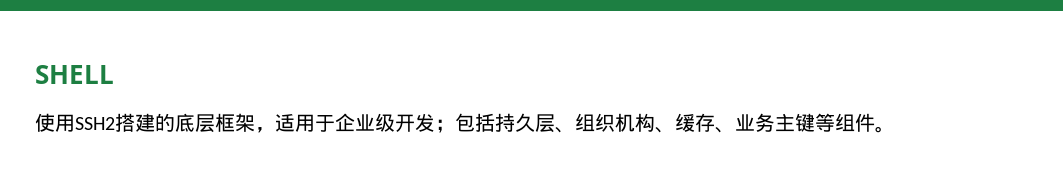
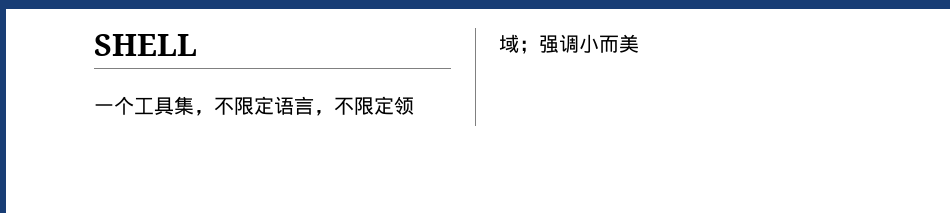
- 使用SSH2搭建的底层框架，适用于企业级开发；包括持久层、组织机构、缓存、业务主键等组件。
+ 一个工具集，不限定语言，不限定领域；强调小而美

